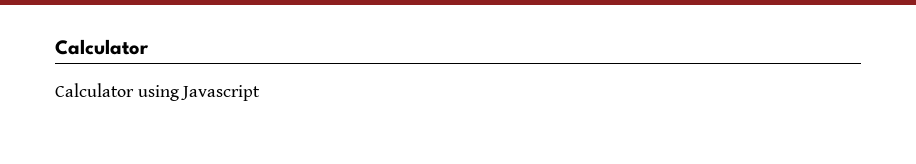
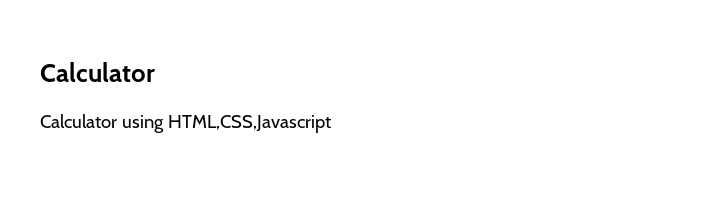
- Calculator using Javascript
+ Calculator using HTML,CSS,Javascript

